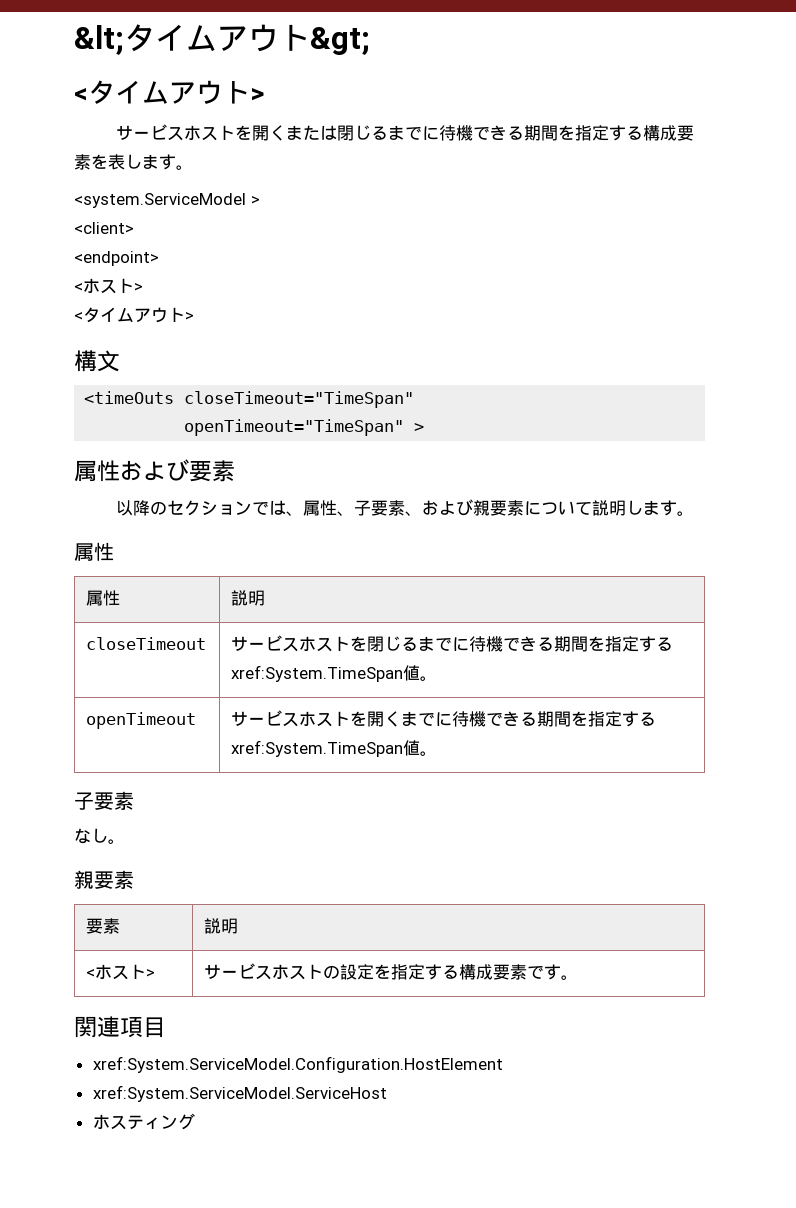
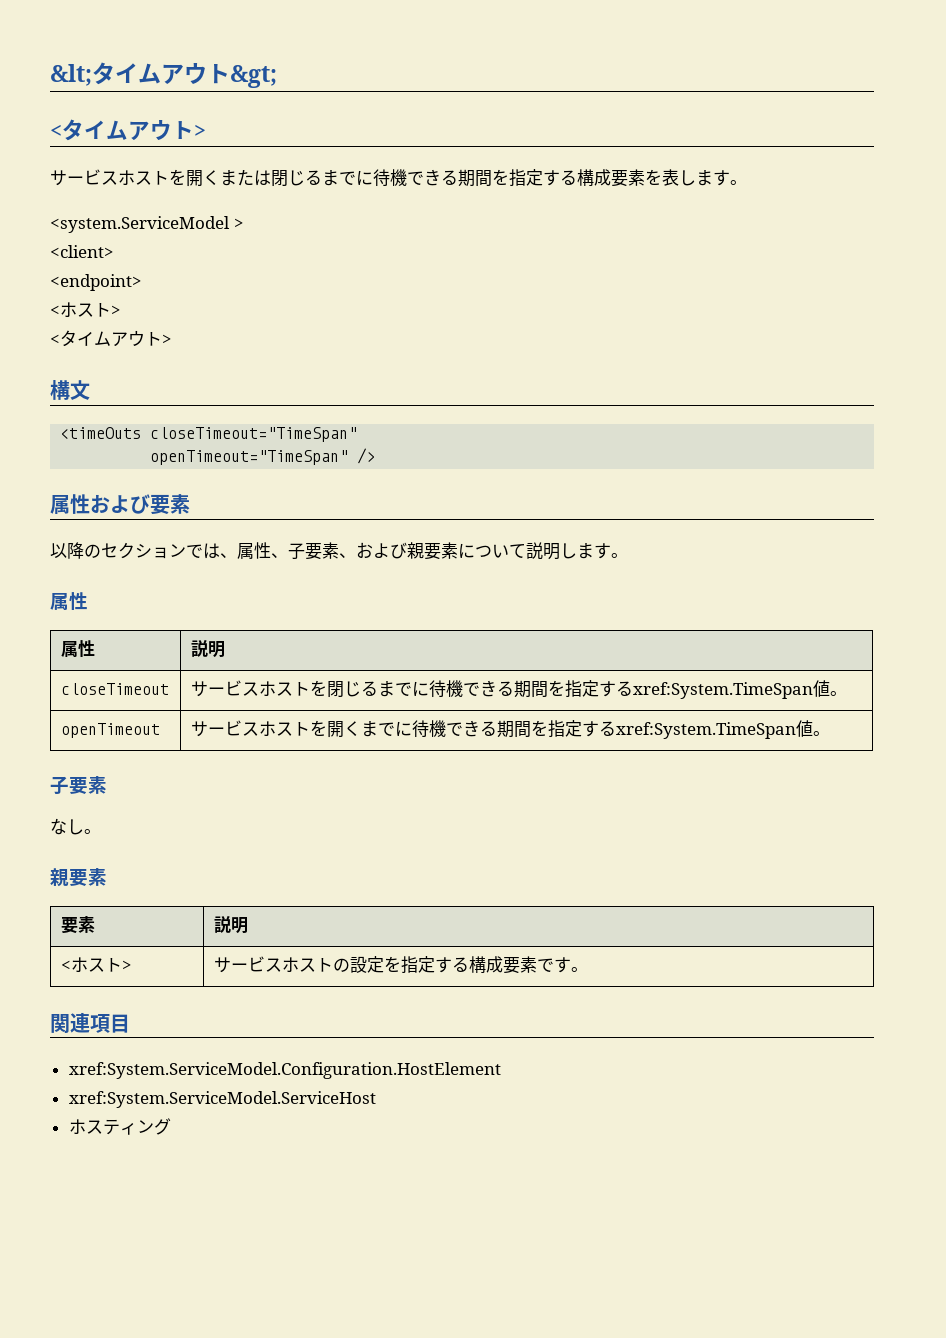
- openTimeout="TimeSpan" >
+ openTimeout="TimeSpan" />

